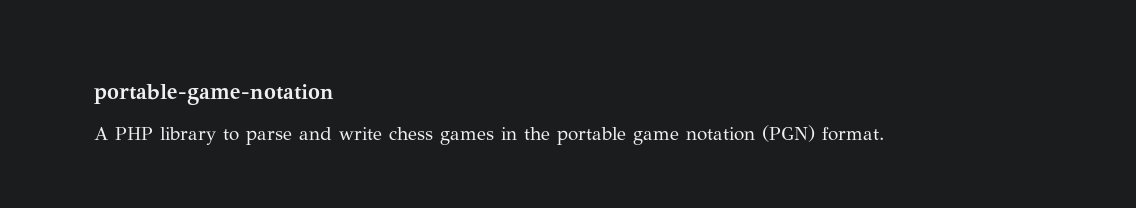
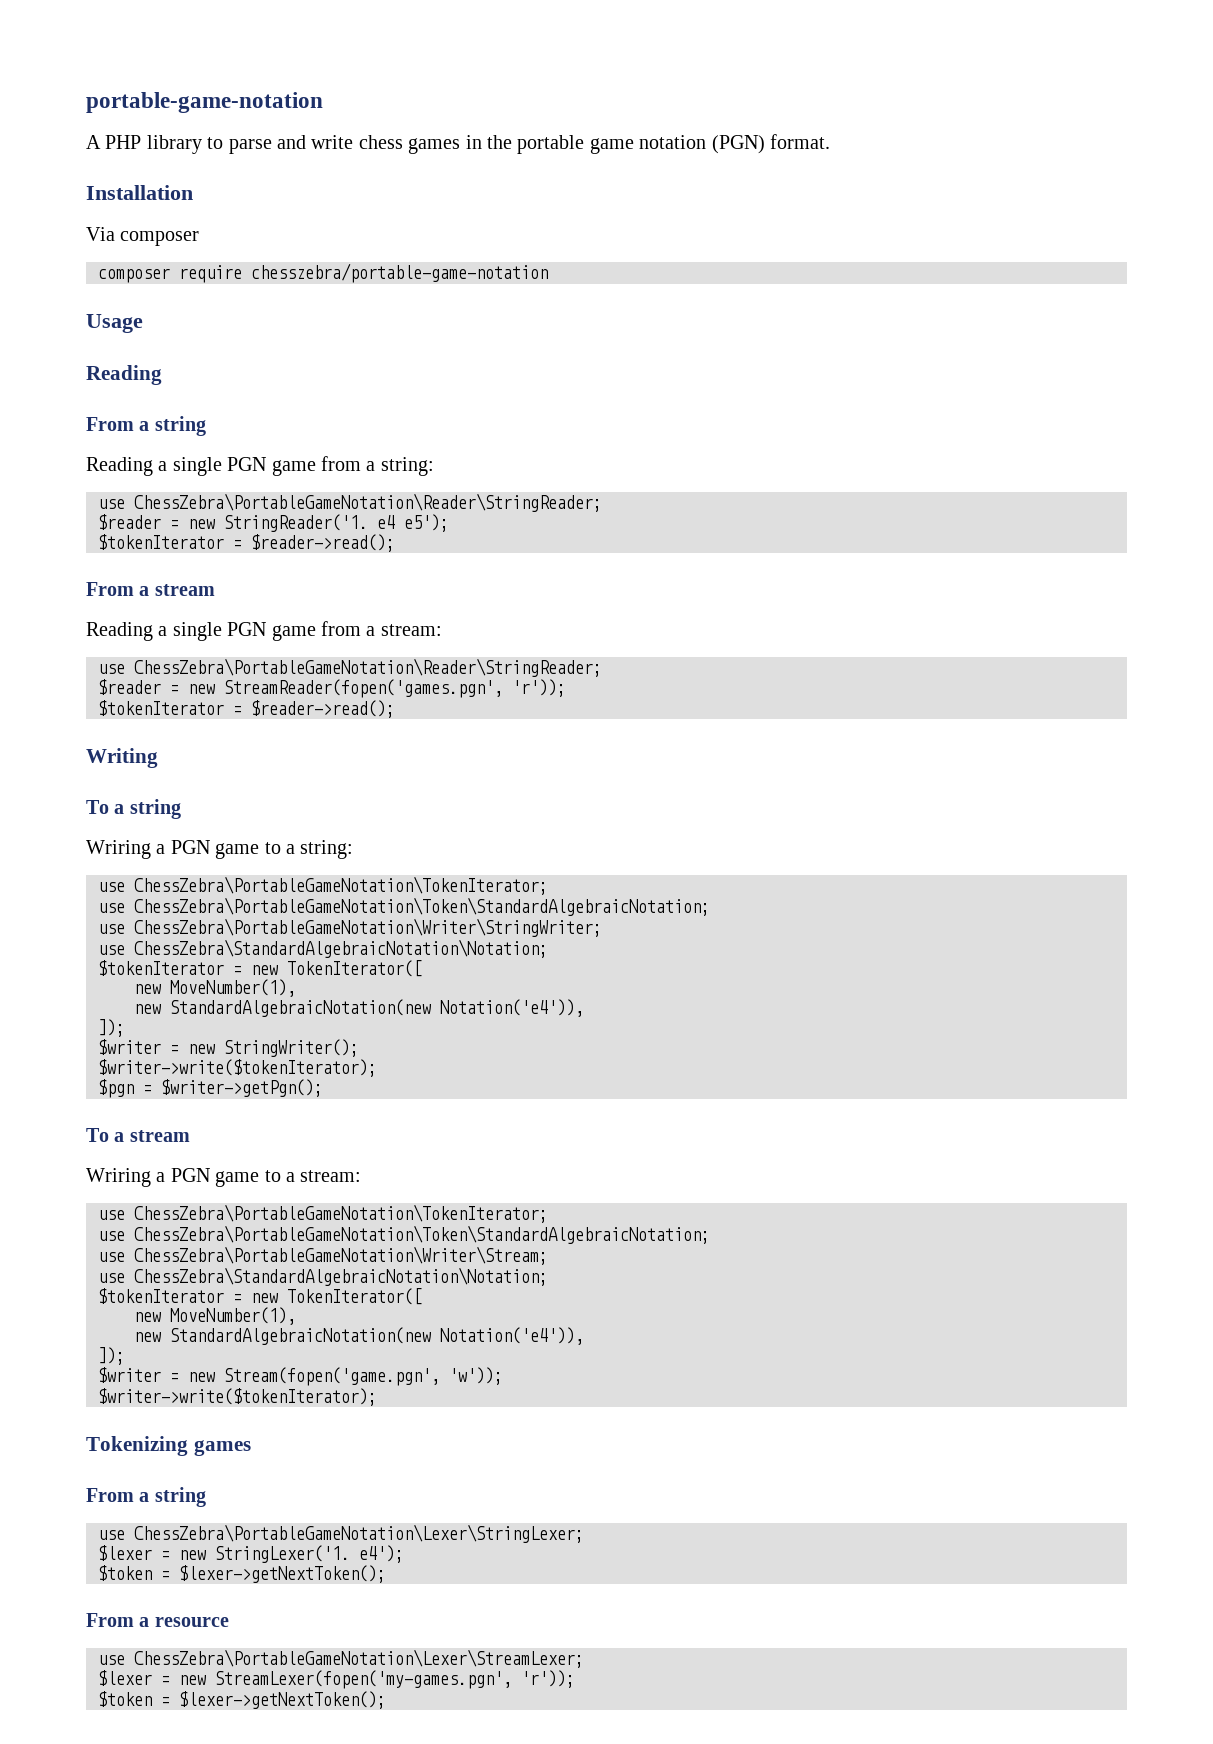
+ Installation
+ Via composer
+ composer require chesszebra/portable-game-notation
+ Usage
+ Reading
+ From a string
+ Reading a single PGN game from a string:
+ use ChessZebra\PortableGameNotation\Reader\StringReader;
+ $reader = new StringReader('1. e4 e5');
+ $tokenIterator = $reader->read();
+ From a stream
+ Reading a single PGN game from a stream:
+ use ChessZebra\PortableGameNotation\Reader\StringReader;
+ $reader = new StreamReader(fopen('games.pgn', 'r'));
+ $tokenIterator = $reader->read();
+ Writing
+ To a string
+ Wriring a PGN game to a string:
+ use ChessZebra\PortableGameNotation\TokenIterator;
+ use ChessZebra\PortableGameNotation\Token\StandardAlgebraicNotation;
+ use ChessZebra\PortableGameNotation\Writer\StringWriter;
+ use ChessZebra\StandardAlgebraicNotation\Notation;
+ $tokenIterator = new TokenIterator([
+ new MoveNumber(1),
+ new StandardAlgebraicNotation(new Notation('e4')),
+ ]);
+ $writer = new StringWriter();
+ $writer->write($tokenIterator);
+ $pgn = $writer->getPgn();
+ To a stream
+ Wriring a PGN game to a stream:
+ use ChessZebra\PortableGameNotation\TokenIterator;
+ use ChessZebra\PortableGameNotation\Token\StandardAlgebraicNotation;
+ use ChessZebra\PortableGameNotation\Writer\Stream;
+ use ChessZebra\StandardAlgebraicNotation\Notation;
+ $tokenIterator = new TokenIterator([
+ new MoveNumber(1),
+ new StandardAlgebraicNotation(new Notation('e4')),
+ ]);
+ $writer = new Stream(fopen('game.pgn', 'w'));
+ $writer->write($tokenIterator);
+ Tokenizing games
+ From a string
+ use ChessZebra\PortableGameNotation\Lexer\StringLexer;
+ $lexer = new StringLexer('1. e4');
+ $token = $lexer->getNextToken();
+ From a resource
+ use ChessZebra\PortableGameNotation\Lexer\StreamLexer;
+ $lexer = new StreamLexer(fopen('my-games.pgn', 'r'));
+ $token = $lexer->getNextToken();

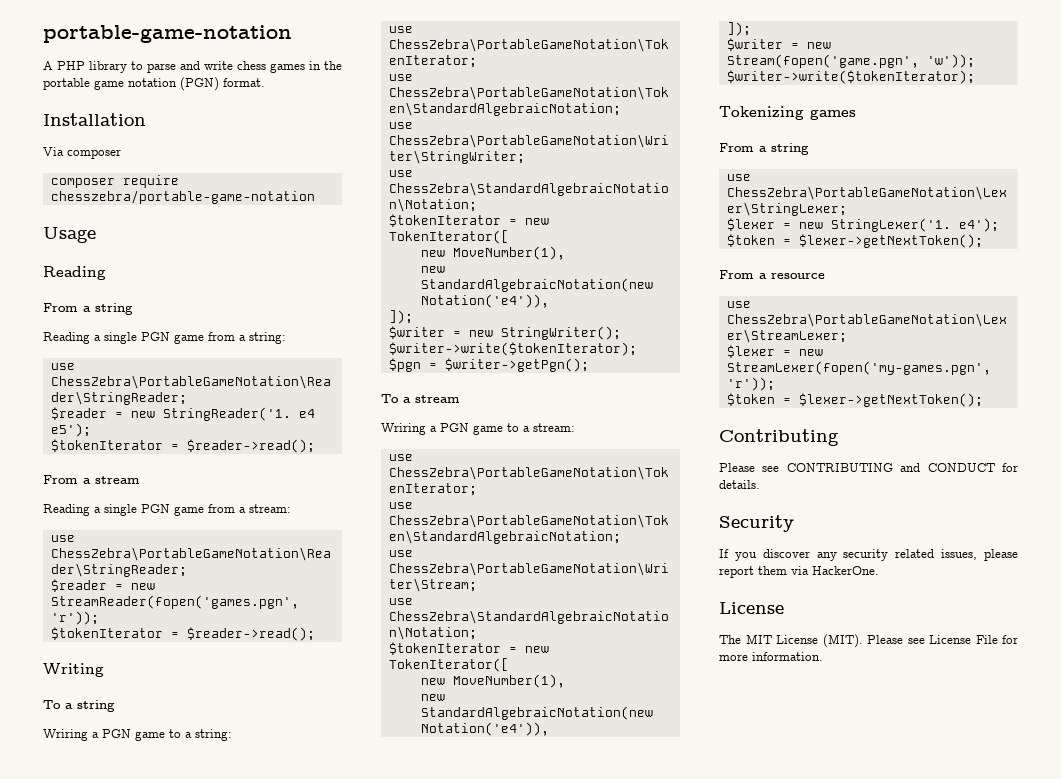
+ Contributing
+ Please see CONTRIBUTING and CONDUCT for details.
+ Security
+ If you discover any security related issues, please report them via HackerOne.
+ License
+ The MIT License (MIT). Please see License File for more information.

